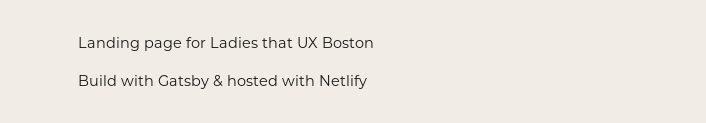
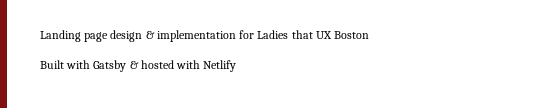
- Landing page for Ladies that UX Boston
+ Landing page design & implementation for Ladies that UX Boston
- Build with Gatsby & hosted with Netlify
+ Built with Gatsby & hosted with Netlify

